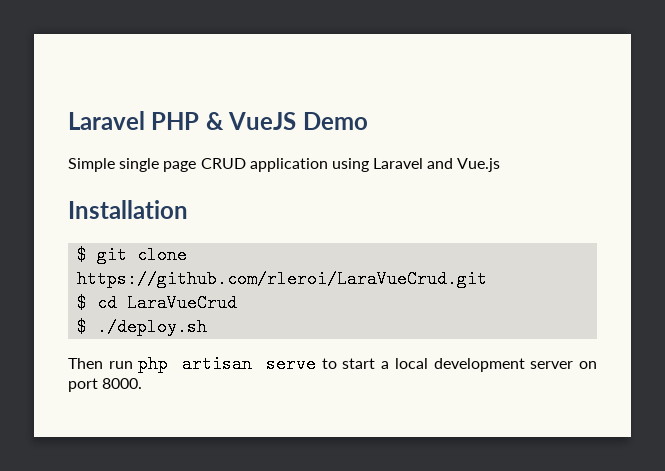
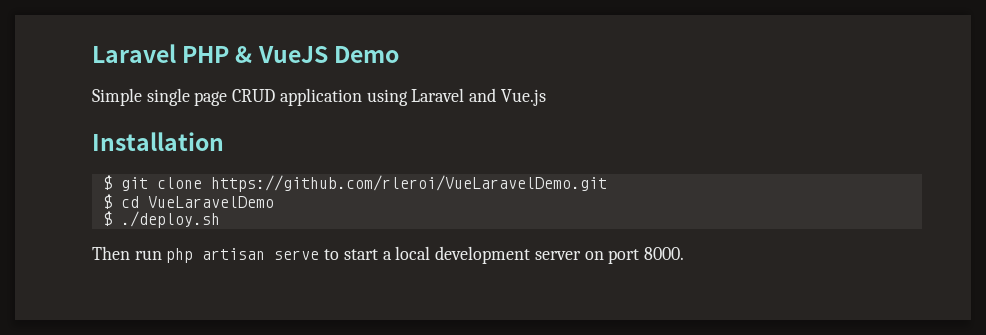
- $ git clone https://github.com/rleroi/LaraVueCrud.git
+ $ git clone https://github.com/rleroi/VueLaravelDemo.git
- $ cd LaraVueCrud
+ $ cd VueLaravelDemo

